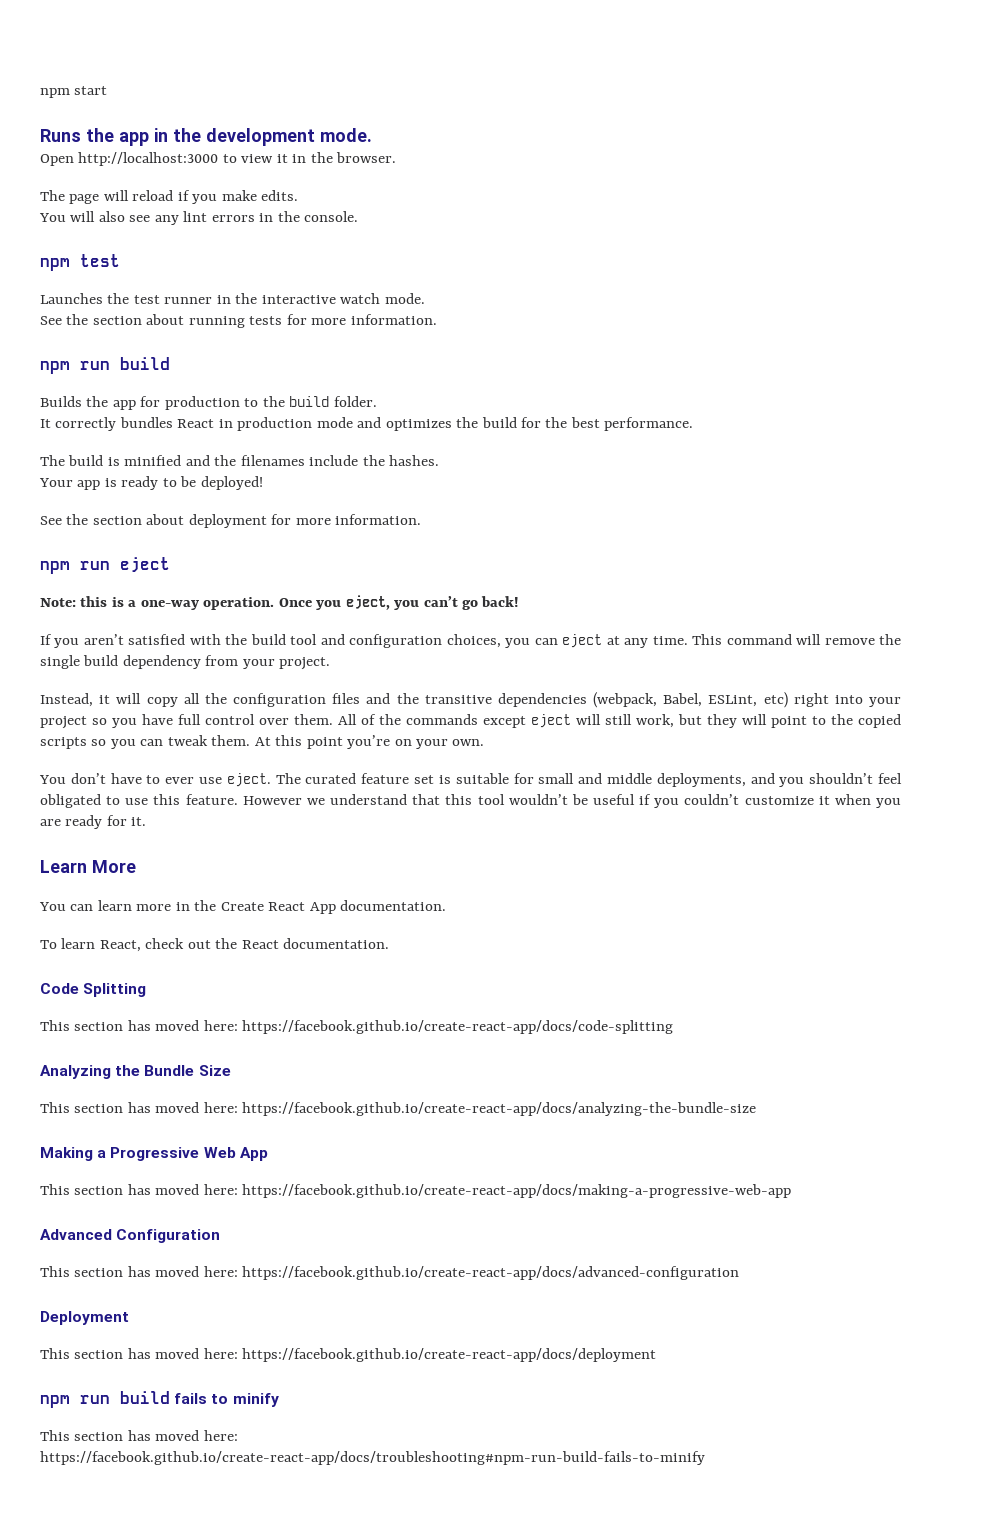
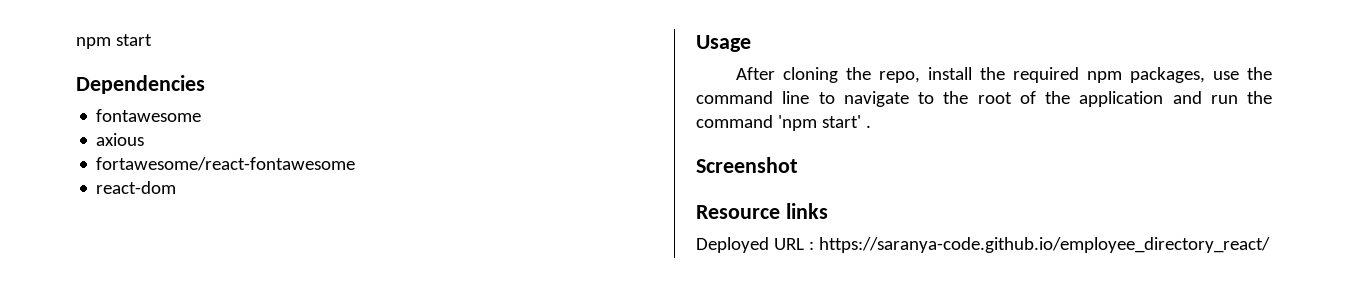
- Runs the app in the development mode.
- Open http://localhost:3000 to view it in the browser.
- The page will reload if you make edits.
- You will also see any lint errors in the console.
- npm test
- Launches the test runner in the interactive watch mode.
- See the section about running tests for more information.
- npm run build
- Builds the app for production to the build folder.
- It correctly bundles React in production mode and optimizes the build for the best performance.
- The build is minified and the filenames include the hashes.
- Your app is ready to be deployed!
- See the section about deployment for more information.
- npm run eject
- Note: this is a one-way operation. Once you eject, you can’t go back!
- If you aren’t satisfied with the build tool and configuration choices, you can eject at any time. This command will remove the single build dependency from your project.
- Instead, it will copy all the configuration files and the transitive dependencies (webpack, Babel, ESLint, etc) right into your project so you have full control over them. All of the commands except eject will still work, but they will point to the copied scripts so you can tweak them. At this point you’re on your own.
- You don’t have to ever use eject. The curated feature set is suitable for small and middle deployments, and you shouldn’t feel obligated to use this feature. However we understand that this tool wouldn’t be useful if you couldn’t customize it when you are ready for it.
- Learn More
- You can learn more in the Create React App documentation.
- To learn React, check out the React documentation.
- Code Splitting
- This section has moved here: https://facebook.github.io/create-react-app/docs/code-splitting
- Analyzing the Bundle Size
- This section has moved here: https://facebook.github.io/create-react-app/docs/analyzing-the-bundle-size
- Making a Progressive Web App
- This section has moved here: https://facebook.github.io/create-react-app/docs/making-a-progressive-web-app
- Advanced Configuration
- This section has moved here: https://facebook.github.io/create-react-app/docs/advanced-configuration
- Deployment
- This section has moved here: https://facebook.github.io/create-react-app/docs/deployment
- npm run build fails to minify
- This section has moved here: https://facebook.github.io/create-react-app/docs/troubleshooting#npm-run-build-fails-to-minify
+ Dependencies
+ fontawesome
+ axious
+ fortawesome/react-fontawesome
+ react-dom
+ Usage
+ After cloning the repo, install the required npm packages, use the command line to navigate to the root of the application and run the command 'npm start' .
+ Screenshot
+ Resource links
+ Deployed URL : https://saranya-code.github.io/employee_directory_react/

